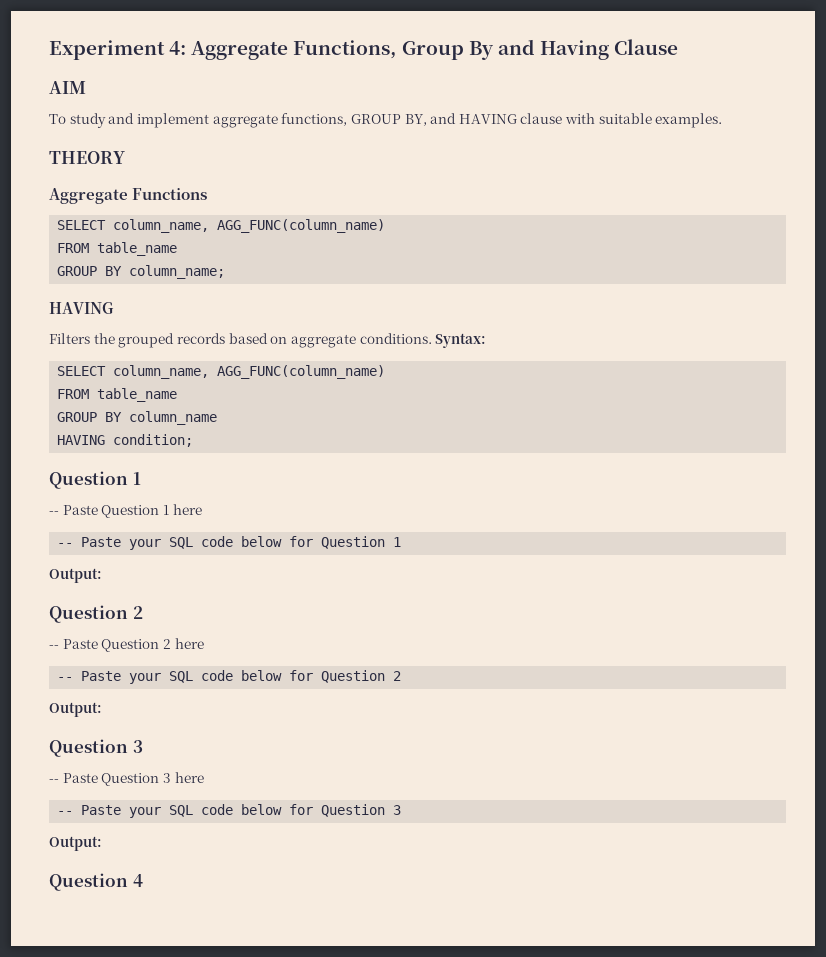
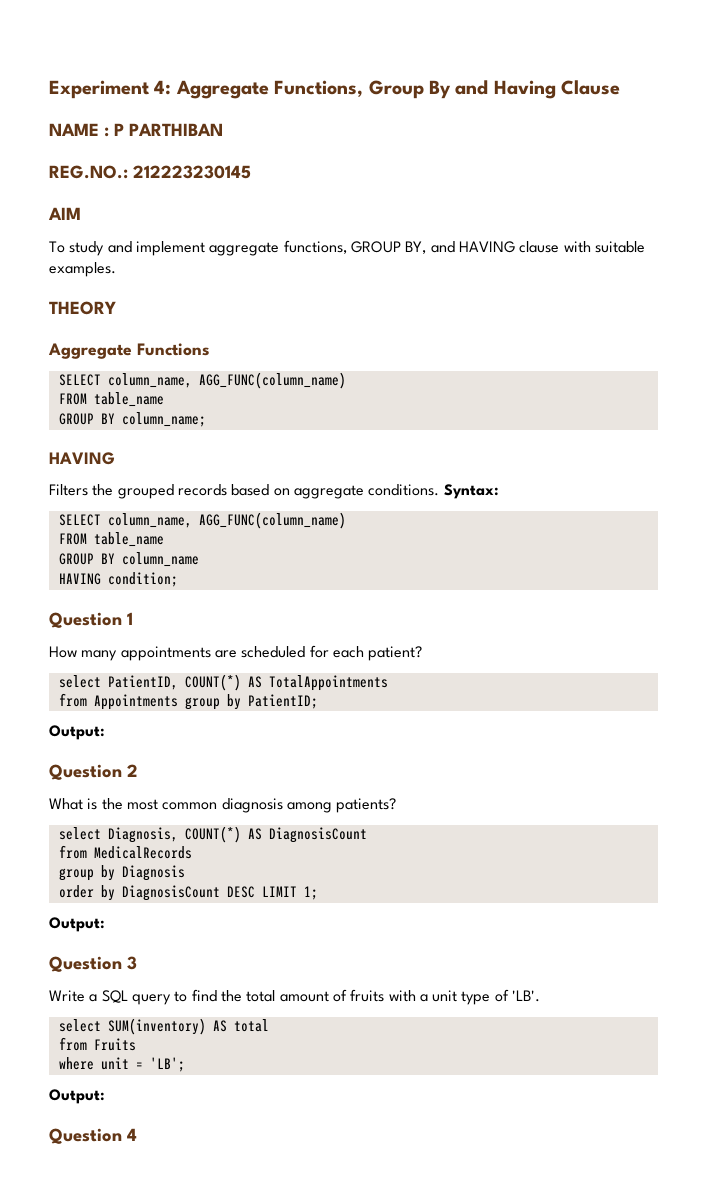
+ NAME : P PARTHIBAN
+ REG.NO.: 212223230145
- -- Paste Question 1 here
- -- Paste your SQL code below for Question 1
+ How many appointments are scheduled for each patient?
+ select PatientID, COUNT(*) AS TotalAppointments
+ from Appointments group by PatientID;
  Output:
  Question 2
- -- Paste Question 2 here
- -- Paste your SQL code below for Question 2
+ What is the most common diagnosis among patients?
+ select Diagnosis, COUNT(*) AS DiagnosisCount
+ from MedicalRecords
+ group by Diagnosis
+ order by DiagnosisCount DESC LIMIT 1;
  Output:
  Question 3
- -- Paste Question 3 here
- -- Paste your SQL code below for Question 3
+ Write a SQL query to find the total amount of fruits with a unit type of 'LB'.
+ select SUM(inventory) AS total
+ from Fruits
+ where unit = 'LB';

